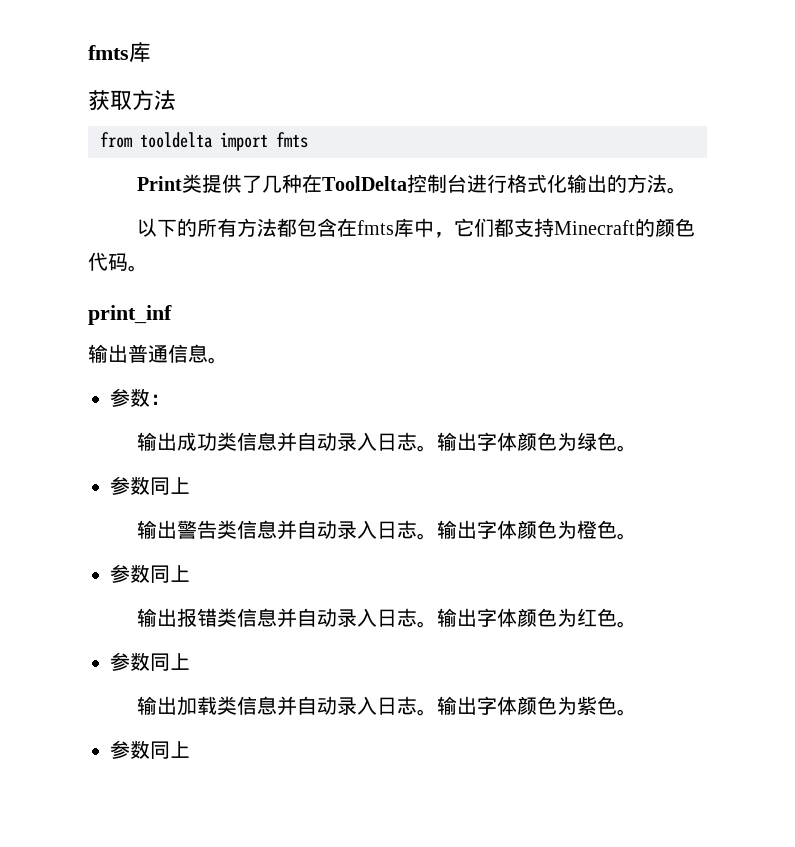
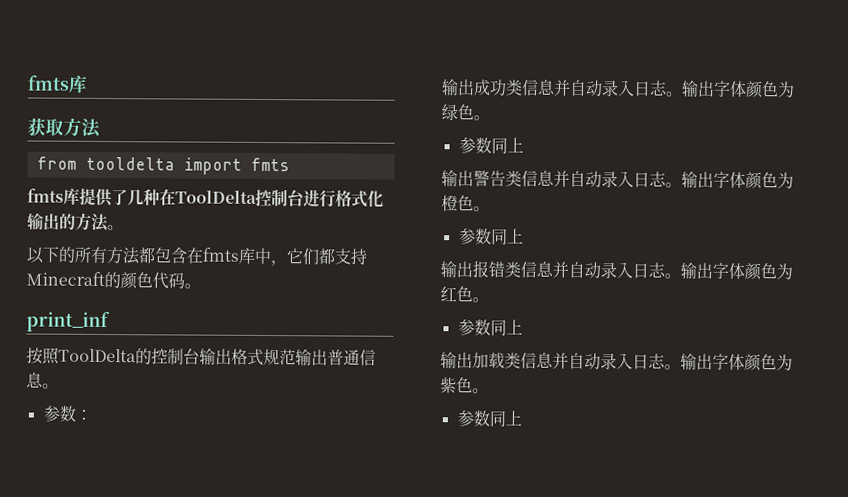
- Print类提供了几种在ToolDelta控制台进行格式化输出的方法。
+ fmts库提供了几种在ToolDelta控制台进行格式化输出的方法。
- 输出普通信息。
+ 按照ToolDelta的控制台输出格式规范输出普通信息。

